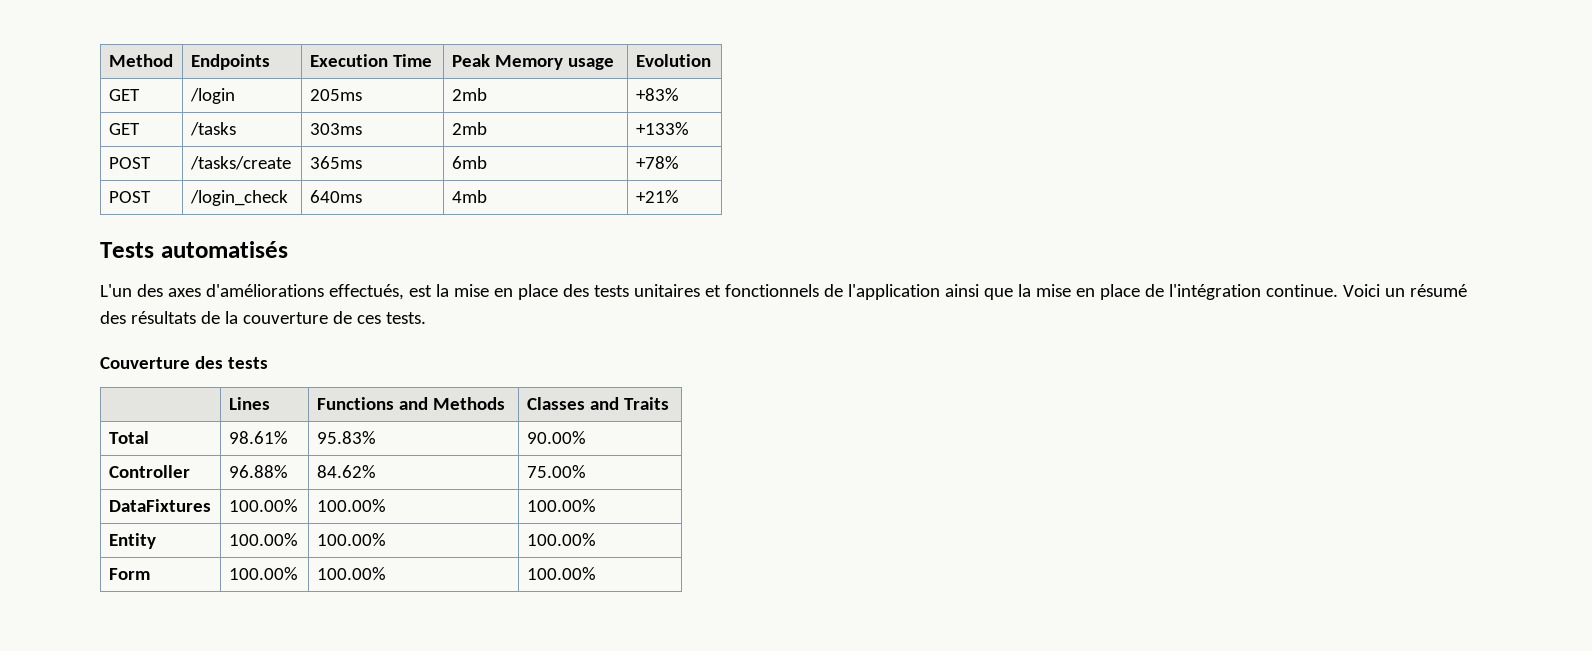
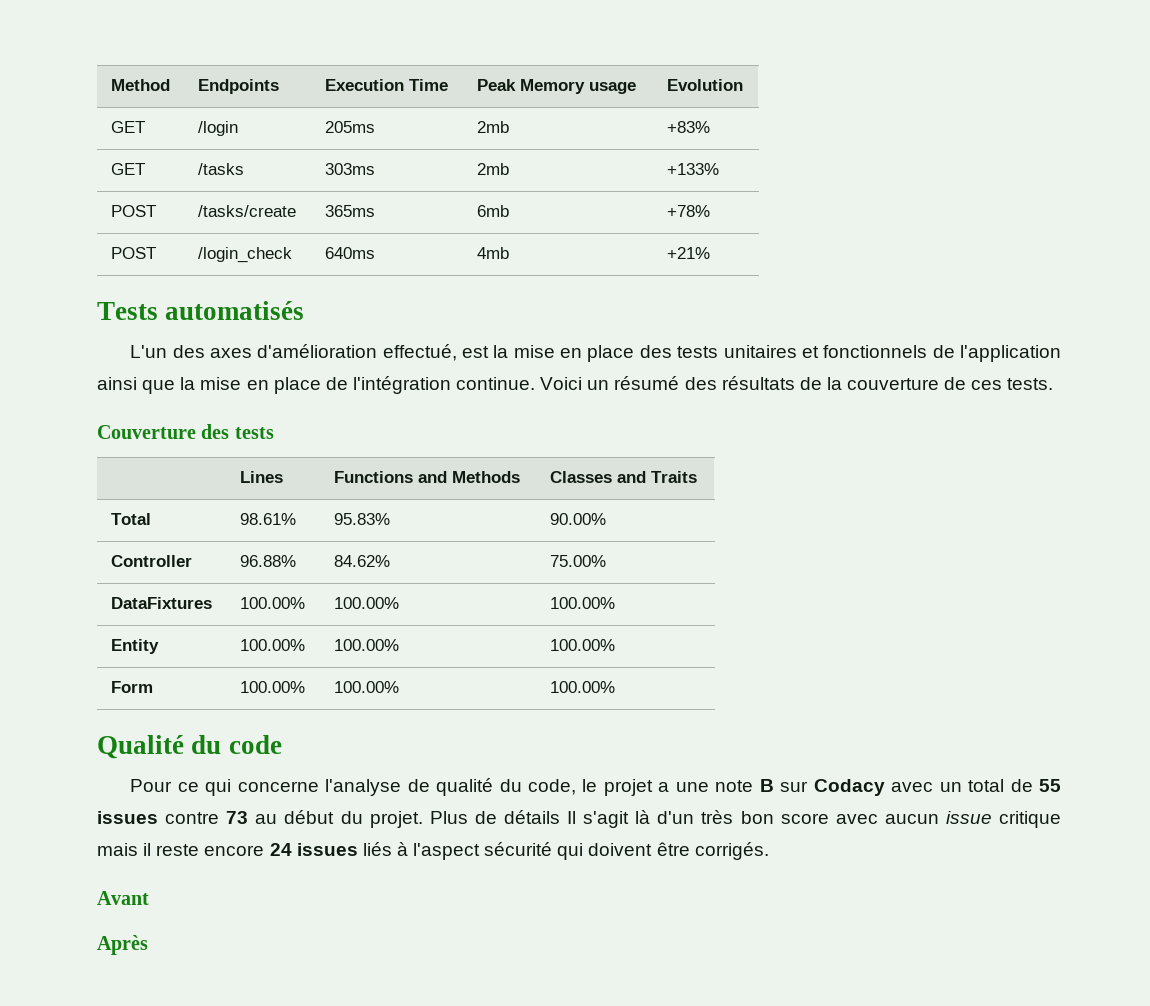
- L'un des axes d'améliorations effectués, est la mise en place des tests unitaires et fonctionnels de l'application ainsi que la mise en place de l'intégration continue.
+ L'un des axes d'amélioration effectué, est la mise en place des tests unitaires et fonctionnels de l'application ainsi que la mise en place de l'intégration continue.
+ Qualité du code
+ Pour ce qui concerne l'analyse de qualité du code, le projet a une note B sur Codacy avec un total de 55 issues contre 73 au début du projet. Plus de détails Il s'agit là d'un très bon score avec aucun issue critique mais il reste encore 24 issues liés à l'aspect sécurité qui doivent être corrigés.
+ Avant
+ Après

